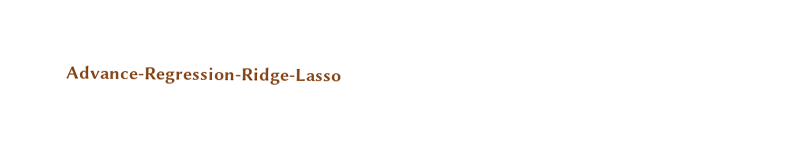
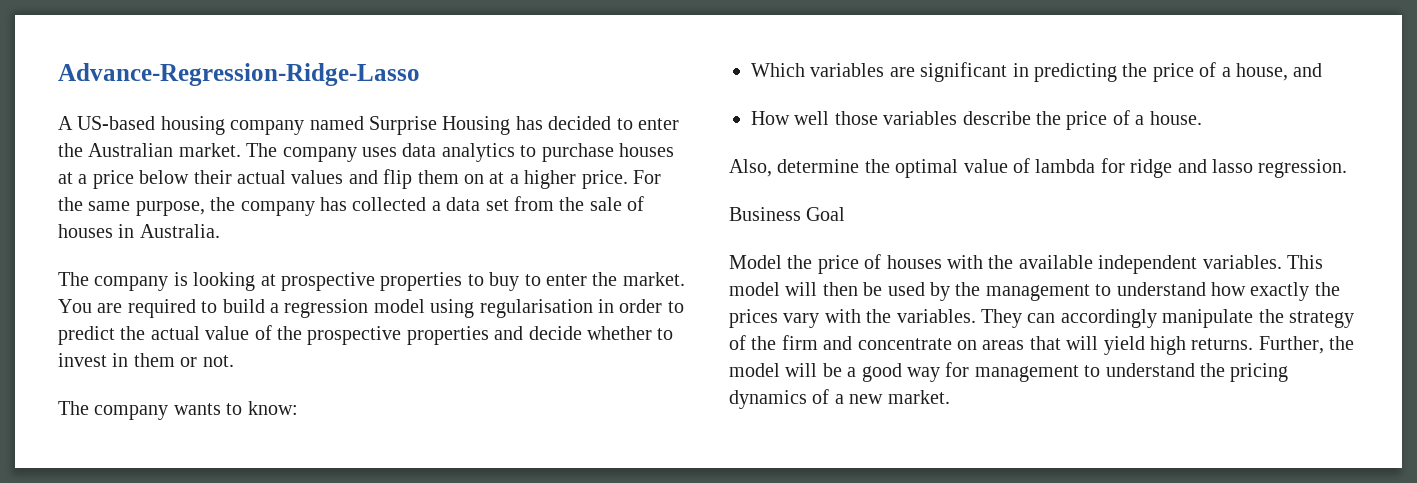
+ A US-based housing company named Surprise Housing has decided to enter the Australian market. The company uses data analytics to purchase houses at a price below their actual values and flip them on at a higher price. For the same purpose, the company has collected a data set from the sale of houses in Australia.
+ The company is looking at prospective properties to buy to enter the market. You are required to build a regression model using regularisation in order to predict the actual value of the prospective properties and decide whether to invest in them or not.
+ The company wants to know:
+ Which variables are significant in predicting the price of a house, and
+ How well those variables describe the price of a house.
+ Also, determine the optimal value of lambda for ridge and lasso regression.
+ Business Goal
+ Model the price of houses with the available independent variables. This model will then be used by the management to understand how exactly the prices vary with the variables. They can accordingly manipulate the strategy of the firm and concentrate on areas that will yield high returns. Further, the model will be a good way for management to understand the pricing dynamics of a new market.

